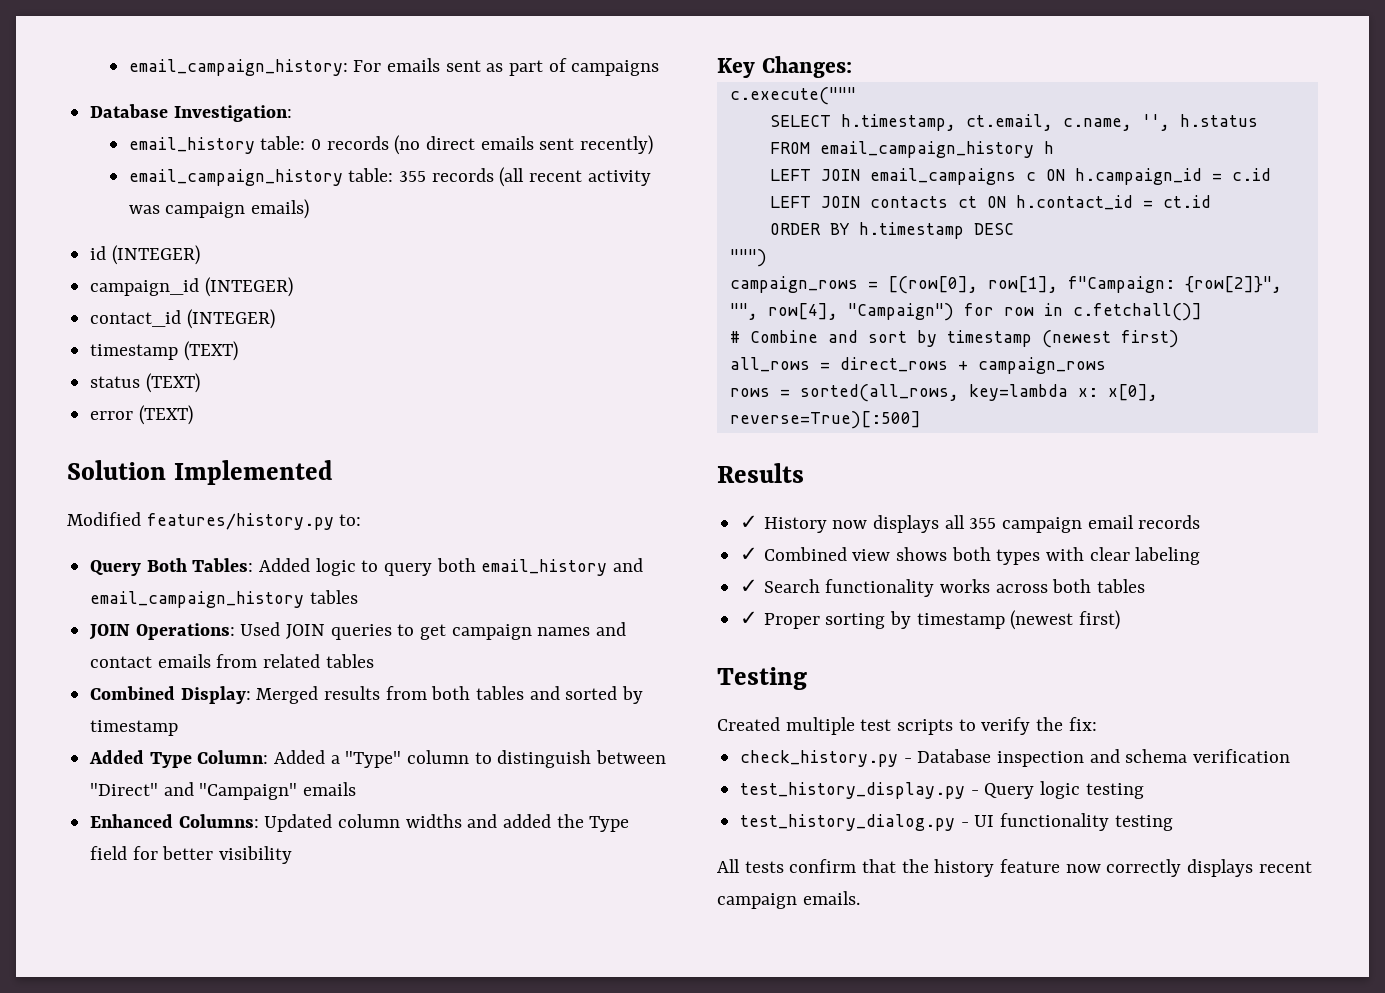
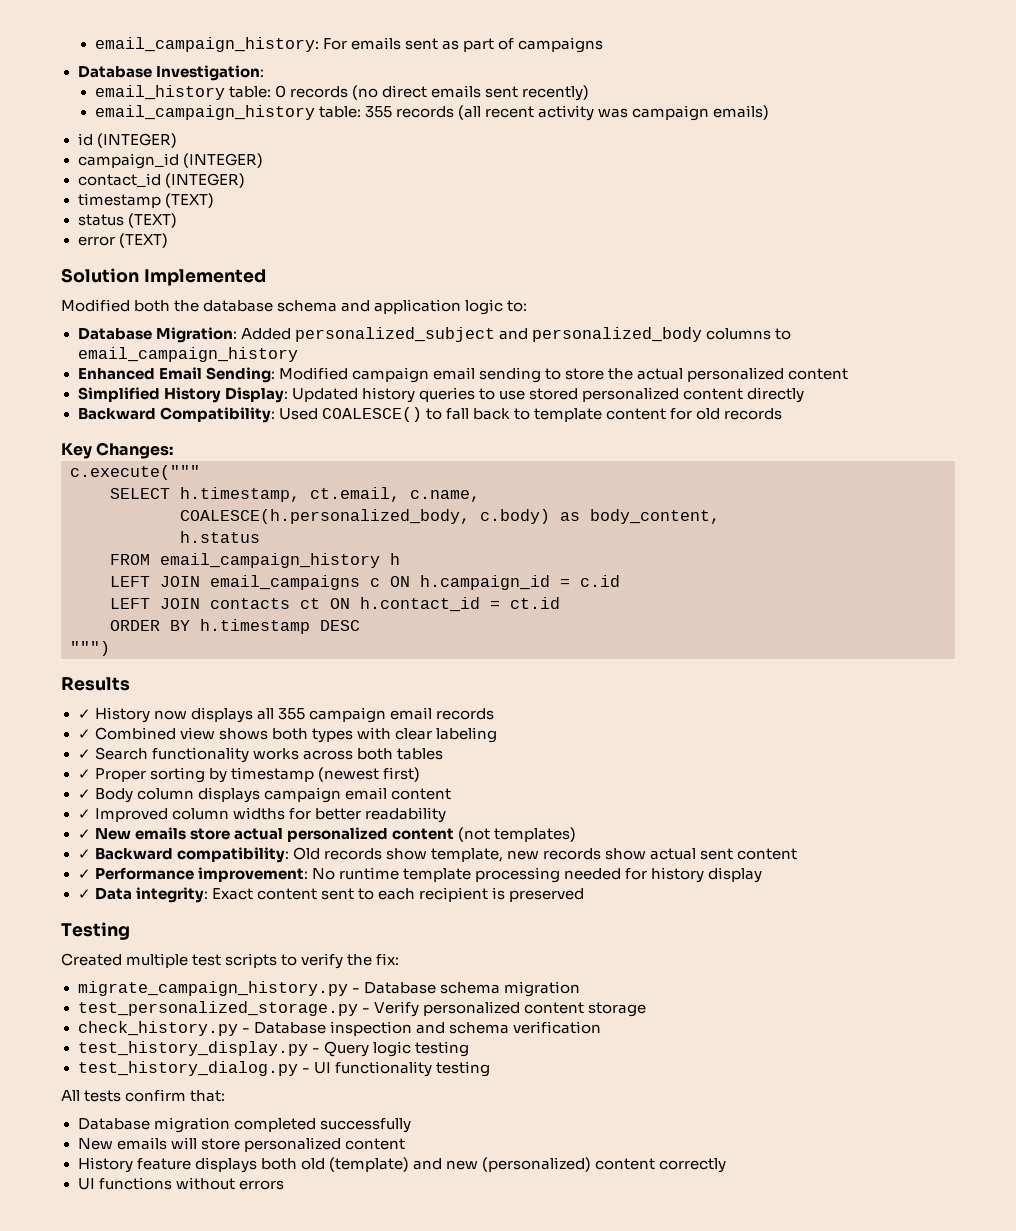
- Modified features/history.py to:
- Query Both Tables: Added logic to query both email_history and email_campaign_history tables
- JOIN Operations: Used JOIN queries to get campaign names and contact emails from related tables
- Combined Display: Merged results from both tables and sorted by timestamp
- Added Type Column: Added a "Type" column to distinguish between "Direct" and "Campaign" emails
- Enhanced Columns: Updated column widths and added the Type field for better visibility
+ Modified both the database schema and application logic to:
+ Database Migration: Added personalized_subject and personalized_body columns to email_campaign_history
+ Enhanced Email Sending: Modified campaign email sending to store the actual personalized content
+ Simplified History Display: Updated history queries to use stored personalized content directly
+ Backward Compatibility: Used COALESCE() to fall back to template content for old records
- SELECT h.timestamp, ct.email, c.name, '', h.status
+ SELECT h.timestamp, ct.email, c.name,
+ COALESCE(h.personalized_body, c.body) as body_content,
+ h.status
- campaign_rows = [(row[0], row[1], f"Campaign: {row[2]}", "", row[4], "Campaign") for row in c.fetchall()]
- # Combine and sort by timestamp (newest first)
- all_rows = direct_rows + campaign_rows
- rows = sorted(all_rows, key=lambda x: x[0], reverse=True)[:500]
+ ✓ Body column displays campaign email content
+ ✓ Improved column widths for better readability
+ ✓ New emails store actual personalized content (not templates)
+ ✓ Backward compatibility: Old records show template, new records show actual sent content
+ ✓ Performance improvement: No runtime template processing needed for history display
+ ✓ Data integrity: Exact content sent to each recipient is preserved
+ migrate_campaign_history.py - Database schema migration
+ test_personalized_storage.py - Verify personalized content storage
- All tests confirm that the history feature now correctly displays recent campaign emails.
+ All tests confirm that:
+ Database migration completed successfully
+ New emails will store personalized content
+ History feature displays both old (template) and new (personalized) content correctly
+ UI functions without errors

